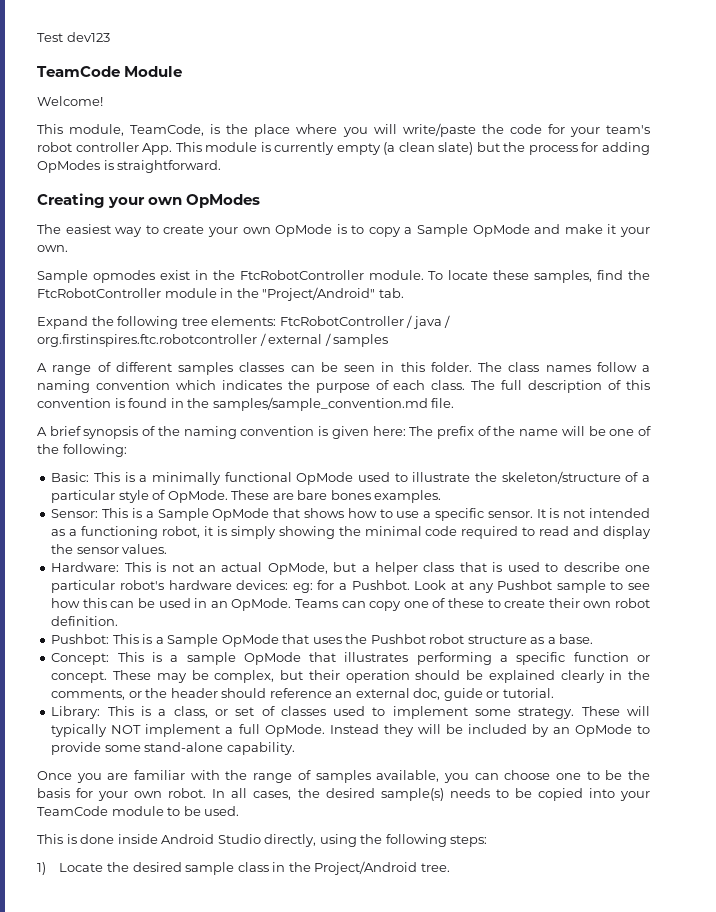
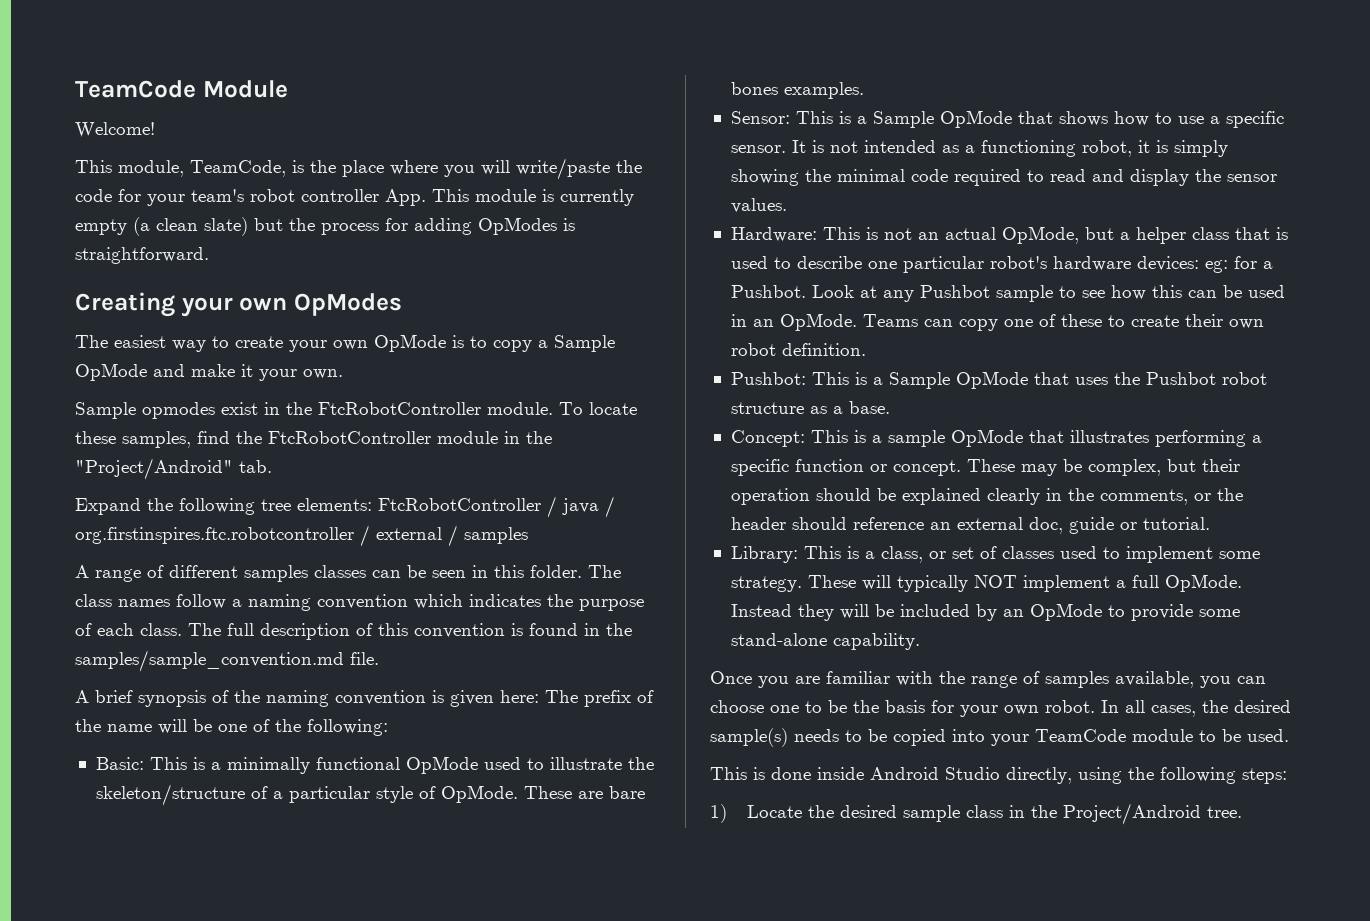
- Test dev123

